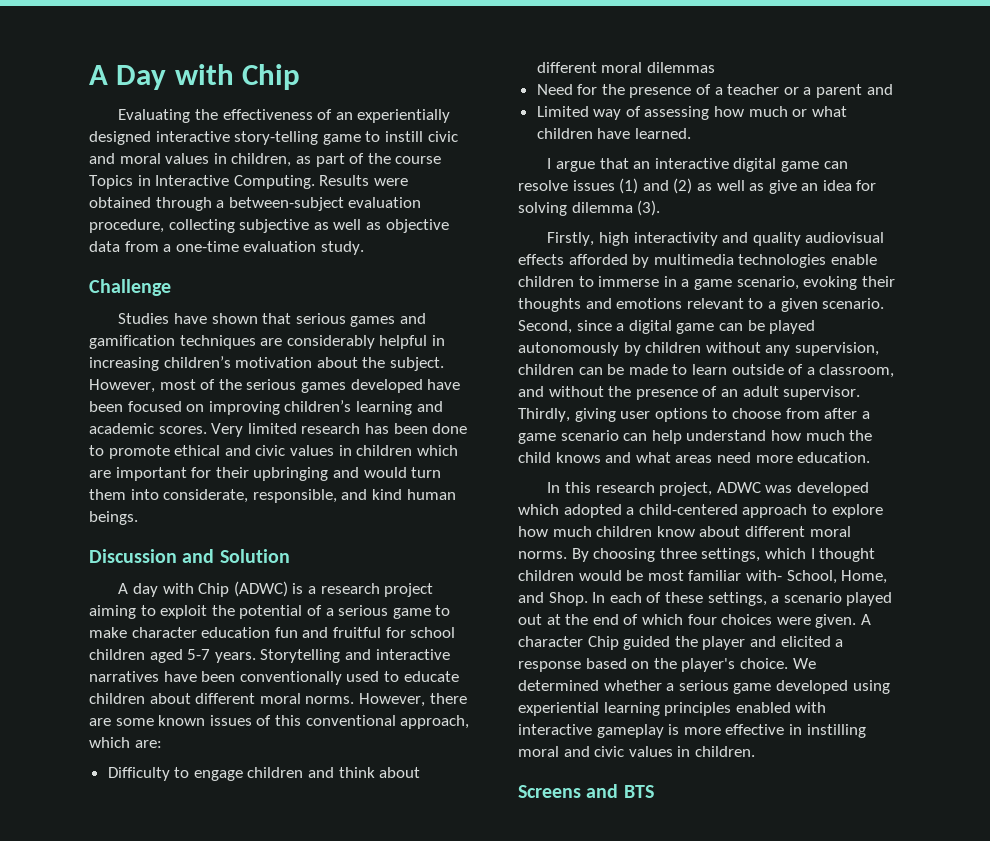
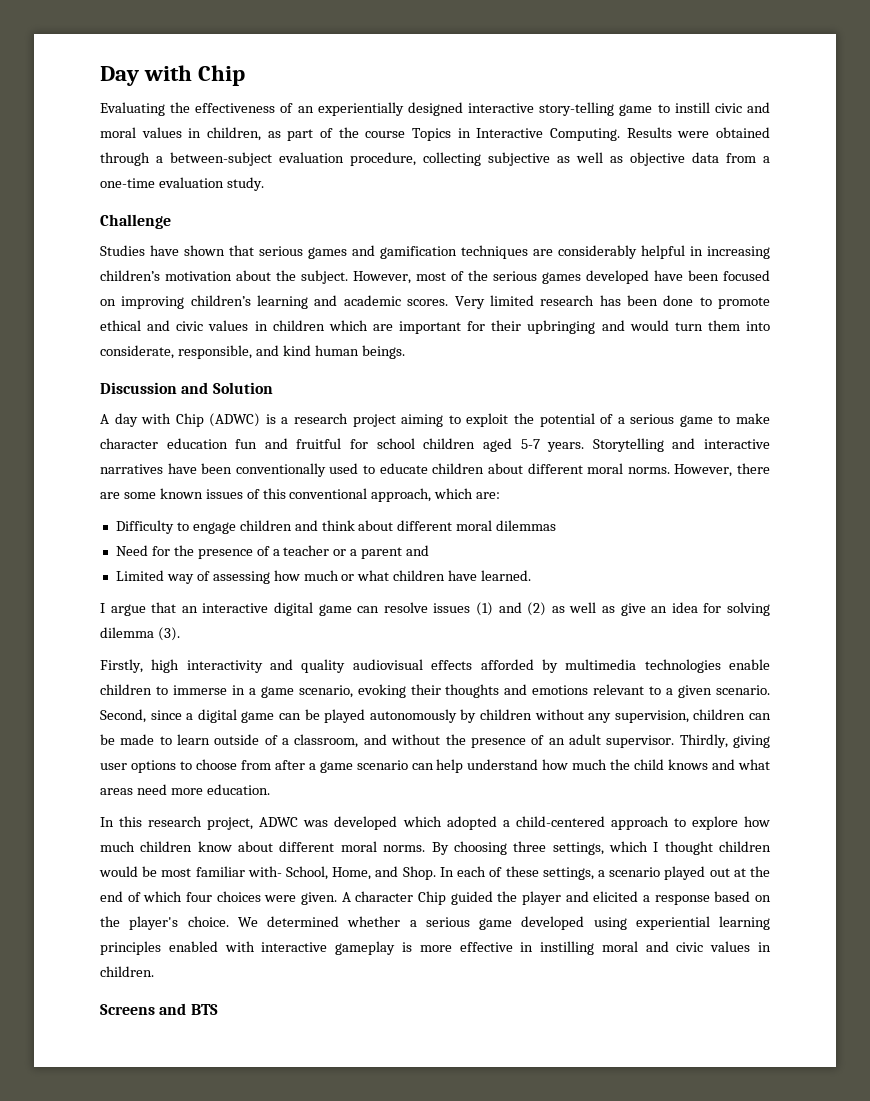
- A Day with Chip
+ Day with Chip

